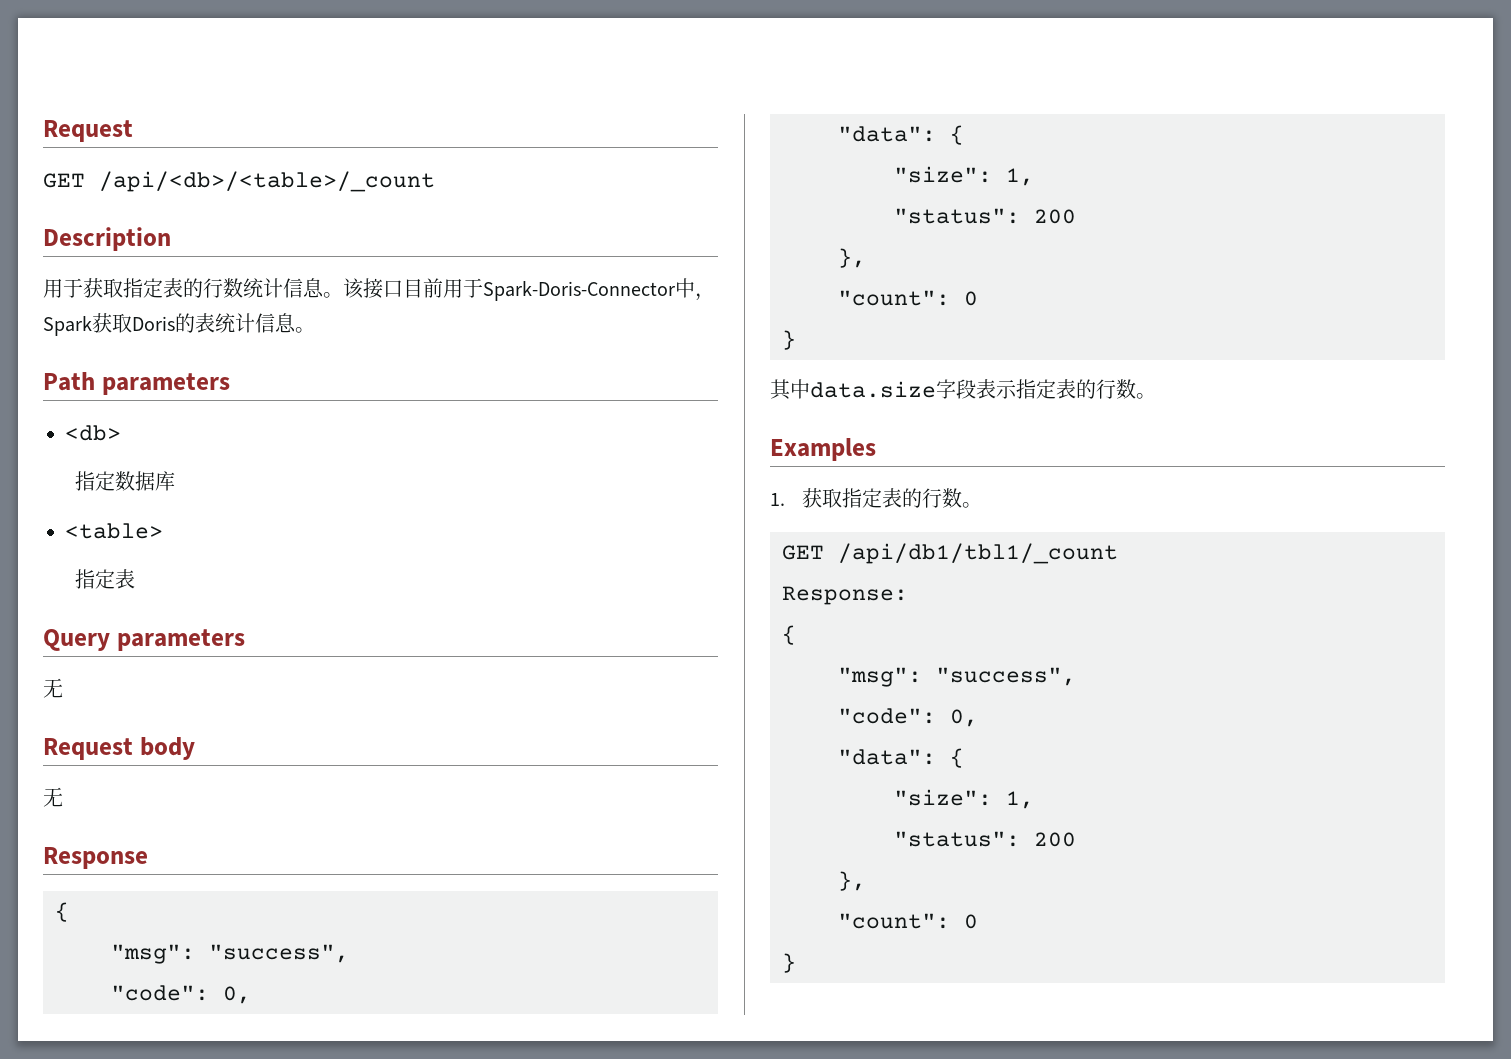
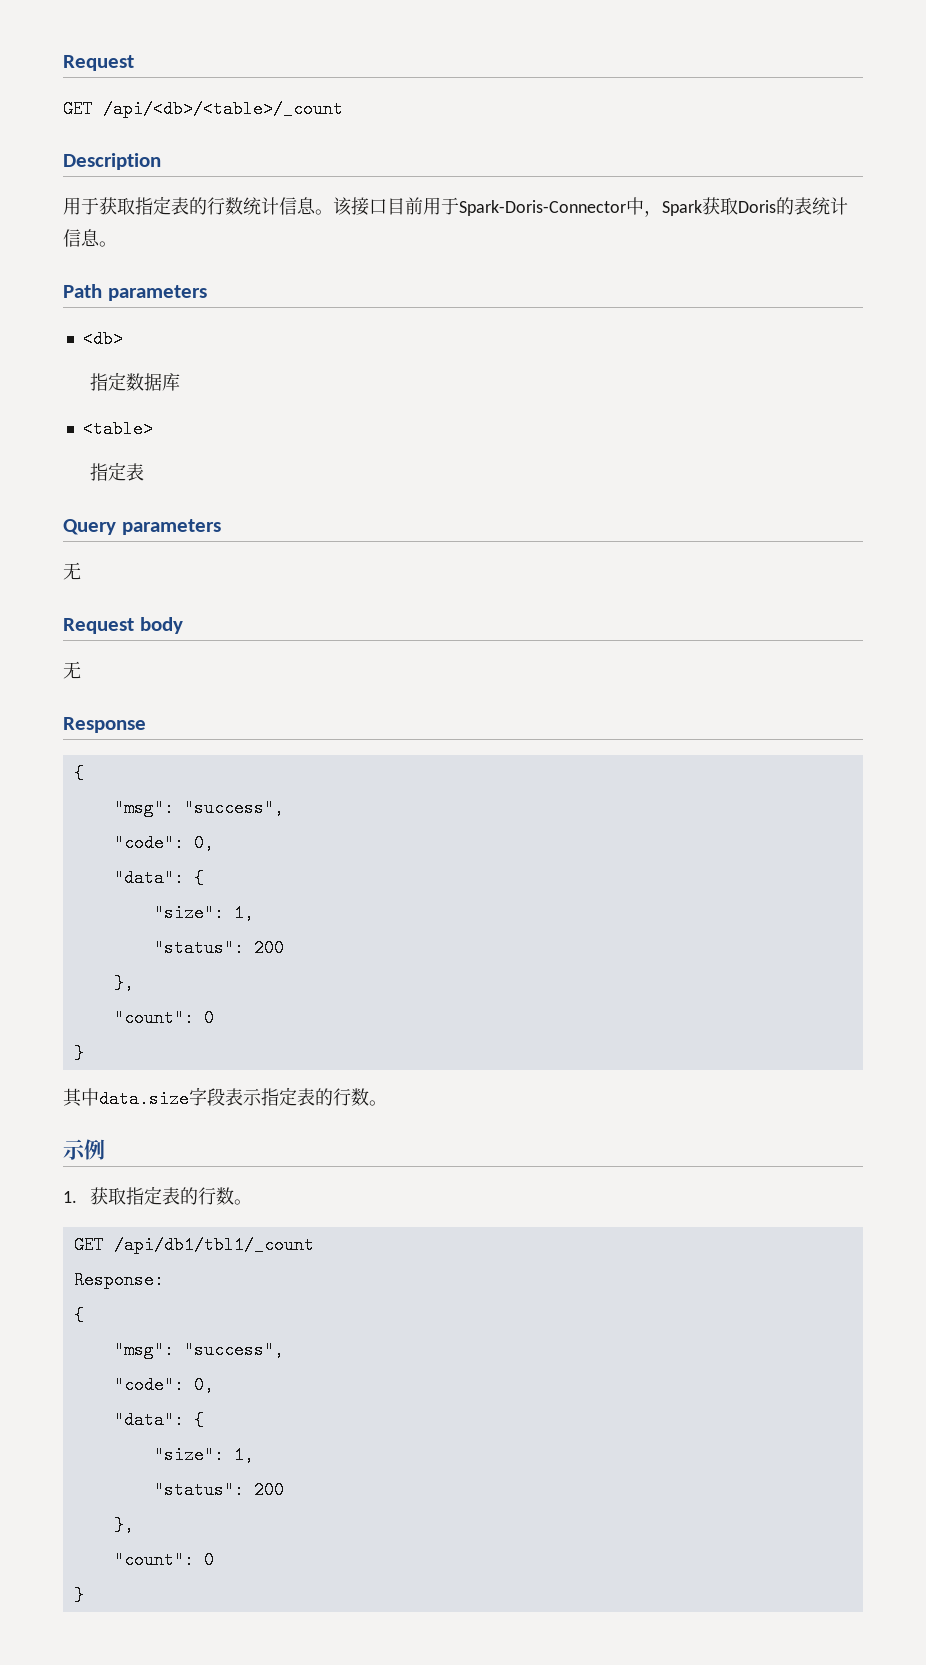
- Examples
+ 示例

